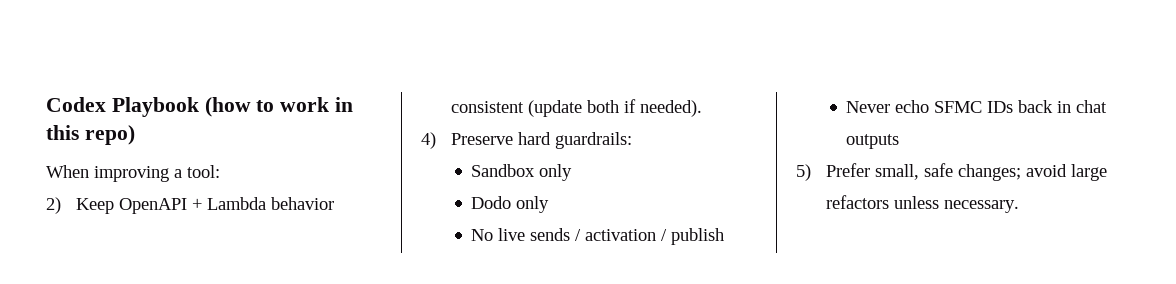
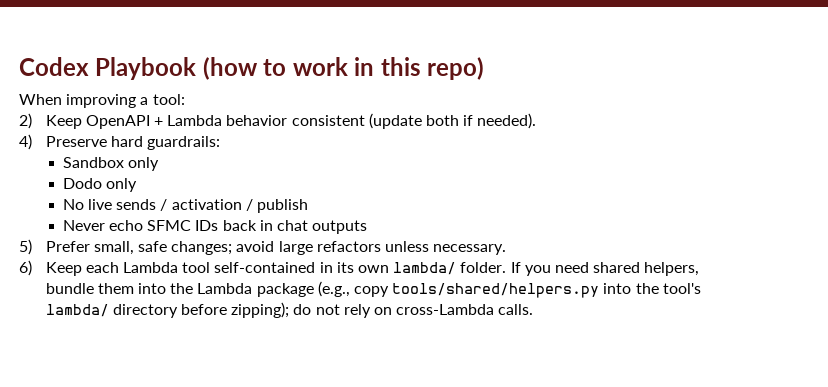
+ 6) Keep each Lambda tool self-contained in its own lambda/ folder. If you need shared helpers, bundle them into the Lambda package (e.g., copy tools/shared/helpers.py into the tool's lambda/ directory before zipping); do not rely on cross-Lambda calls.

